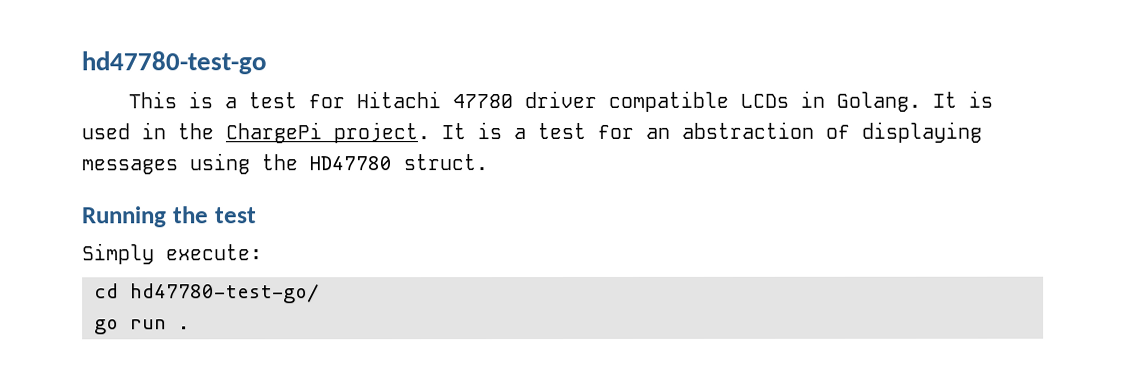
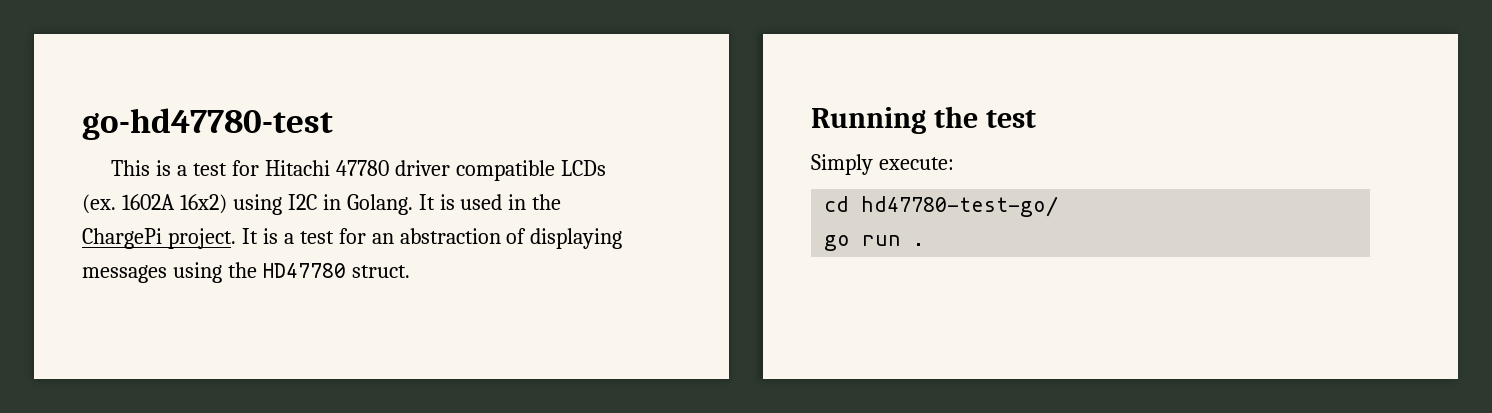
- hd47780-test-go
+ go-hd47780-test
- This is a test for Hitachi 47780 driver compatible LCDs in Golang.
+ This is a test for Hitachi 47780 driver compatible LCDs (ex. 1602A 16x2) using I2C in Golang.

